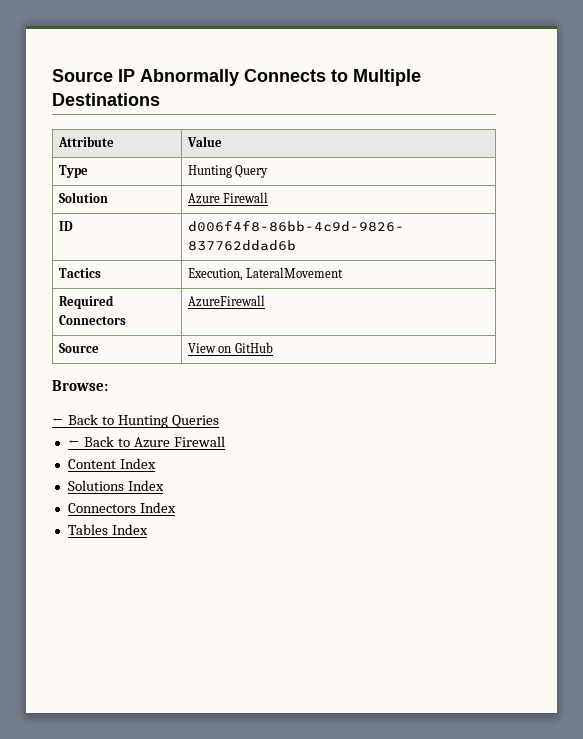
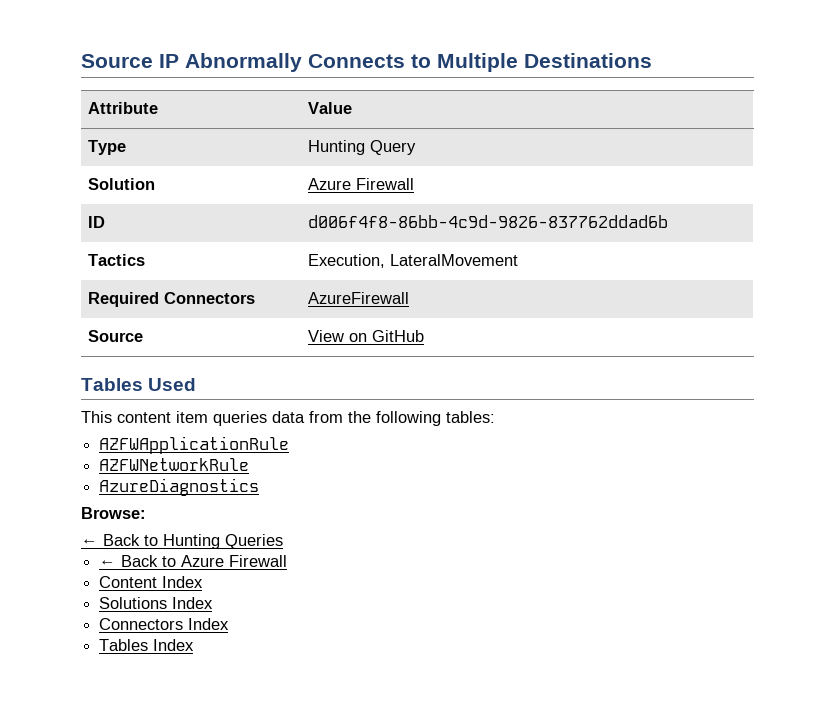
+ Tables Used
+ This content item queries data from the following tables:
+ AZFWApplicationRule
+ AZFWNetworkRule
+ AzureDiagnostics

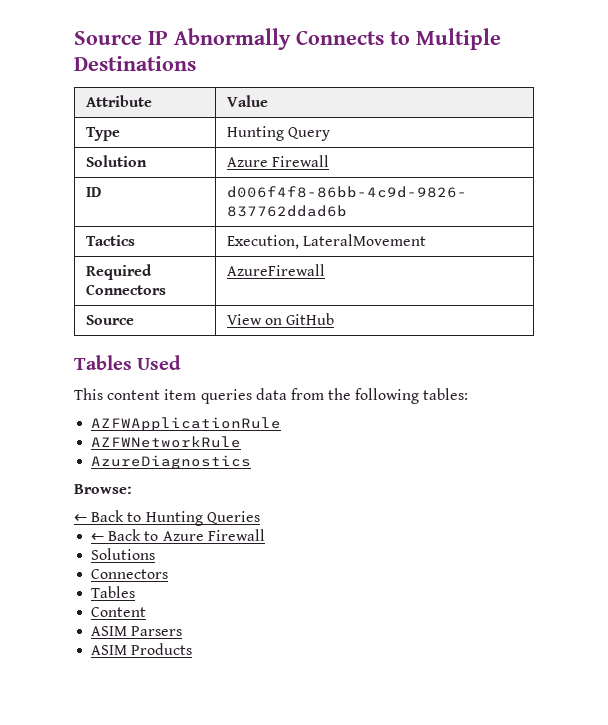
- Content Index
- Solutions Index
- Connectors Index
- Tables Index
+ Solutions
+ Connectors
+ Tables
+ Content
+ ASIM Parsers
+ ASIM Products

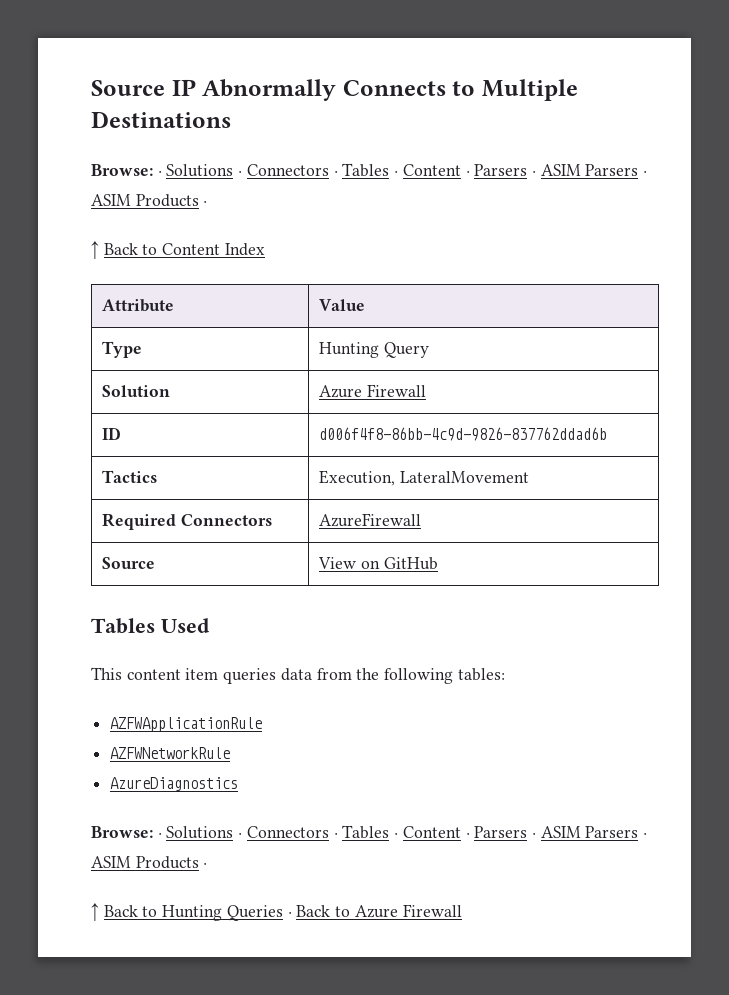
  Source IP Abnormally Connects to Multiple Destinations
+ Browse: · Solutions · Connectors · Tables · Content · Parsers · ASIM Parsers · ASIM Products ·
+ ↑ Back to Content Index
  AzureDiagnostics
- Browse:
- ← Back to Hunting Queries
- ← Back to Azure Firewall
+ Browse: · Solutions · Connectors · Tables · Content · Parsers · ASIM Parsers · ASIM Products ·
+ ↑ Back to Hunting Queries · Back to Azure Firewall
- Solutions
- Connectors
- Tables
- Content
- ASIM Parsers
- ASIM Products

